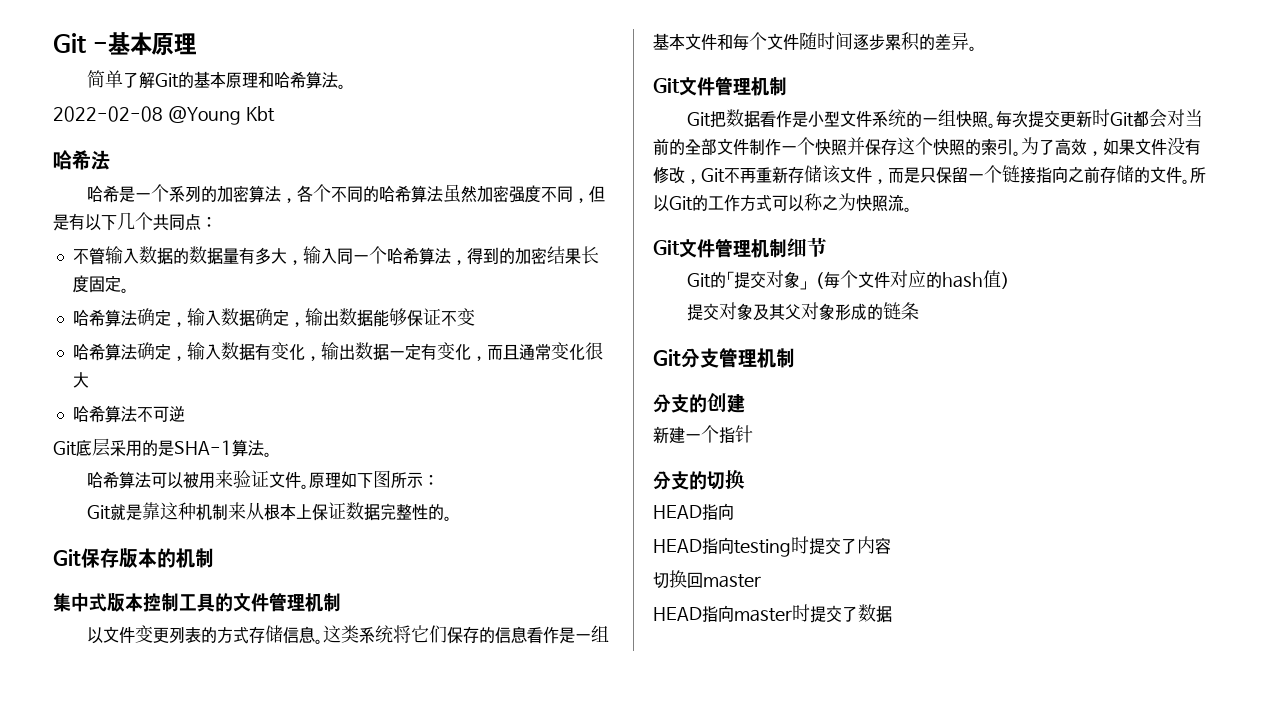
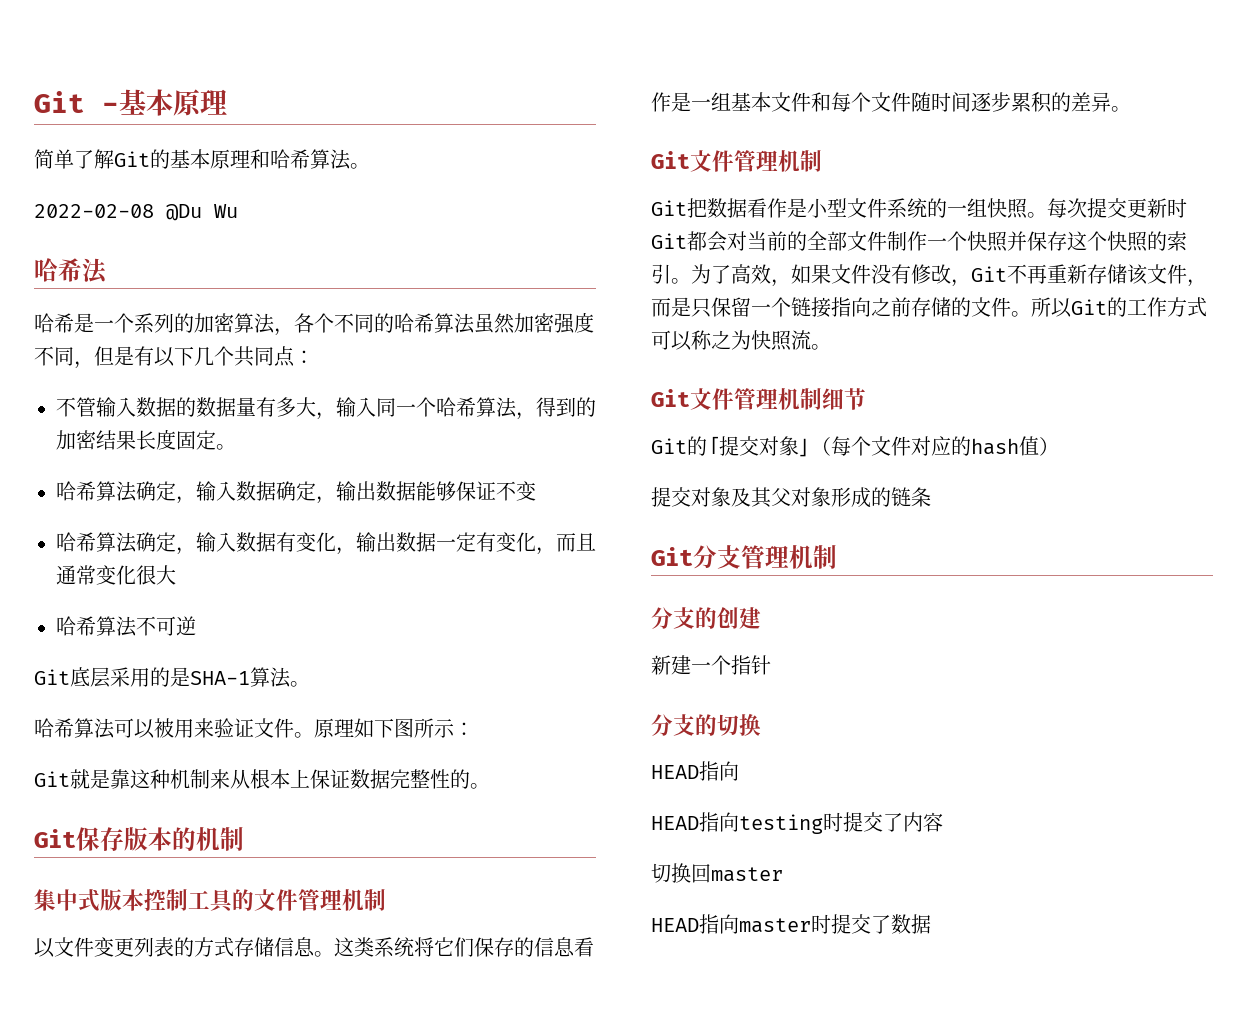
- 2022-02-08 @Young Kbt
+ 2022-02-08 @Du Wu

